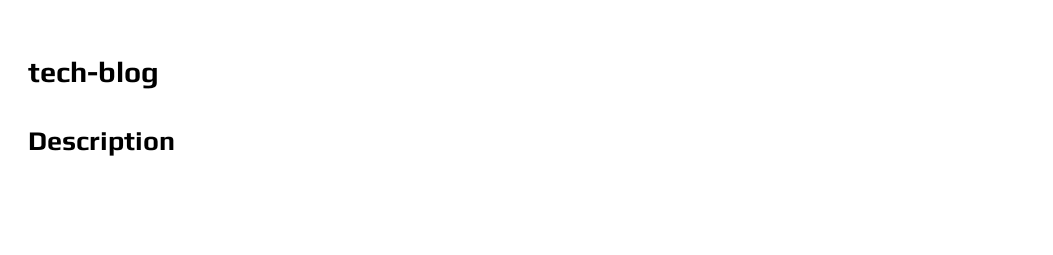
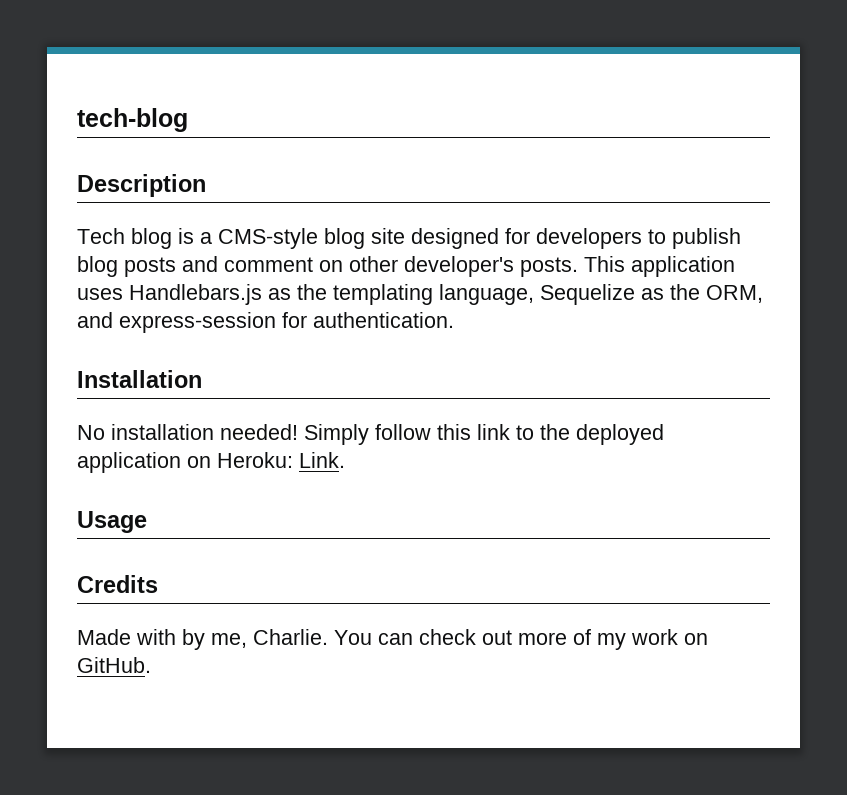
+ Tech blog is a CMS-style blog site designed for developers to publish blog posts and comment on other developer's posts. This application uses Handlebars.js as the templating language, Sequelize as the ORM, and express-session for authentication.
+ Installation
+ No installation needed! Simply follow this link to the deployed application on Heroku: Link.
+ Usage
+ Credits
+ Made with by me, Charlie. You can check out more of my work on GitHub.

